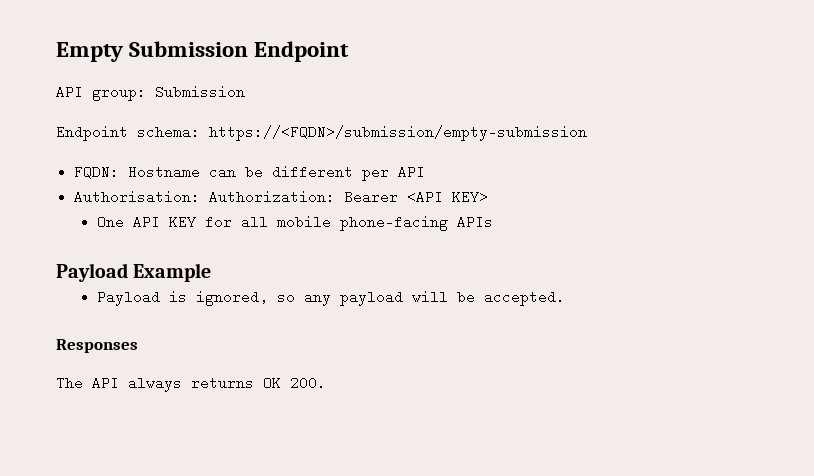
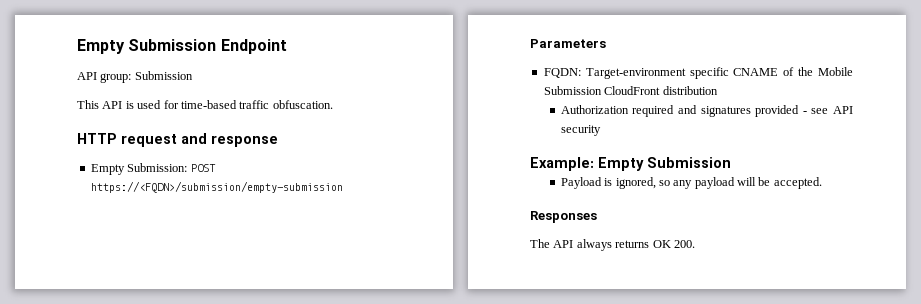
- Endpoint schema: https://<FQDN>/submission/empty-submission
+ This API is used for time-based traffic obfuscation.
+ HTTP request and response
+ Empty Submission: POST https://<FQDN>/submission/empty-submission
+ Parameters
- FQDN: Hostname can be different per API
- Authorisation: Authorization: Bearer <API KEY>
- One API KEY for all mobile phone-facing APIs
- Payload Example
+ FQDN: Target-environment specific CNAME of the Mobile Submission CloudFront distribution
+ Authorization required and signatures provided - see API security
+ Example: Empty Submission

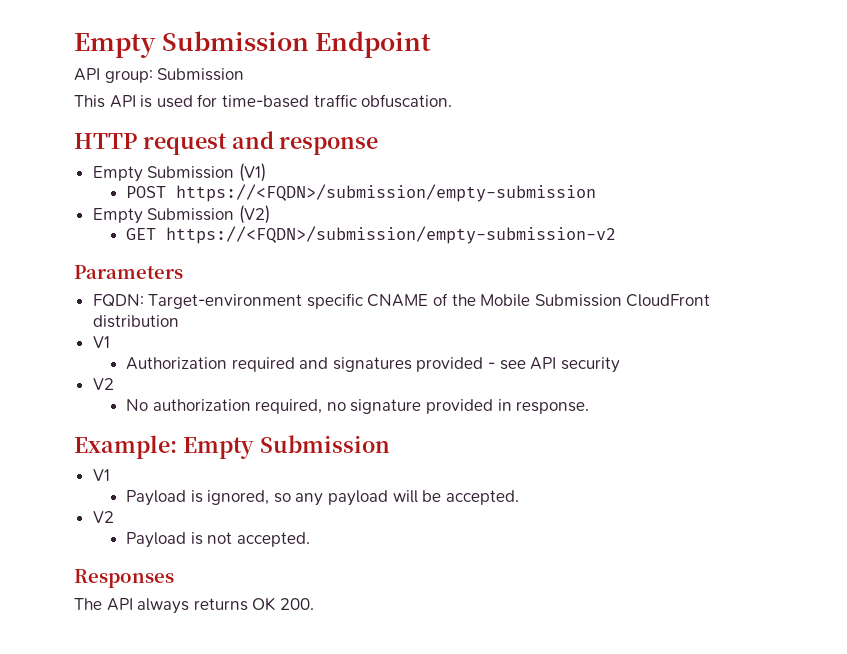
- Empty Submission: POST https://<FQDN>/submission/empty-submission
+ Empty Submission (V1)
+ POST https://<FQDN>/submission/empty-submission
+ Empty Submission (V2)
+ GET https://<FQDN>/submission/empty-submission-v2
  FQDN: Target-environment specific CNAME of the Mobile Submission CloudFront distribution
+ V1
  Authorization required and signatures provided - see API security
+ V2
+ No authorization required, no signature provided in response.
  Example: Empty Submission
+ V1
  Payload is ignored, so any payload will be accepted.
+ V2
+ Payload is not accepted.

